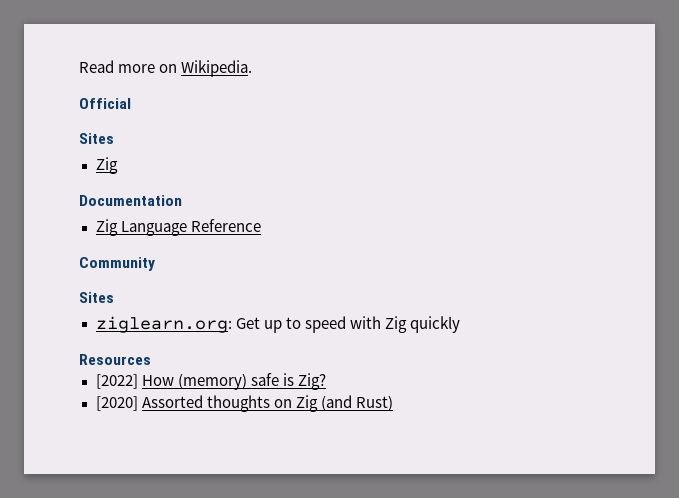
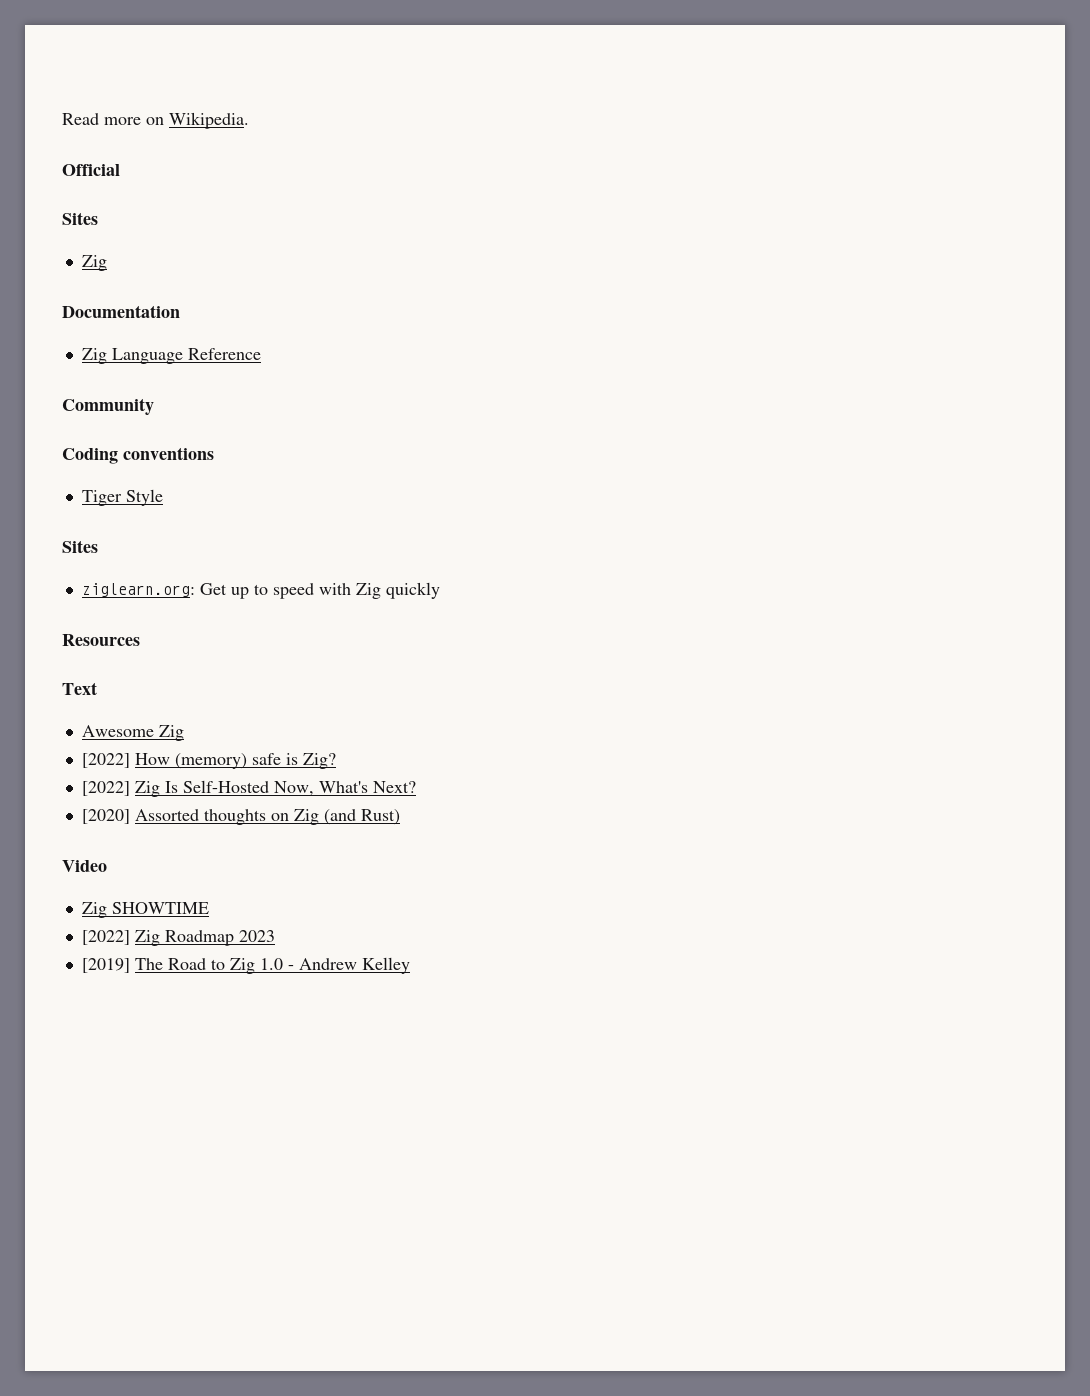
+ Coding conventions
+ Tiger Style
+ Text
+ Awesome Zig
+ [2022] Zig Is Self-Hosted Now, What's Next?
+ Video
+ Zig SHOWTIME
+ [2022] Zig Roadmap 2023
+ [2019] The Road to Zig 1.0 - Andrew Kelley

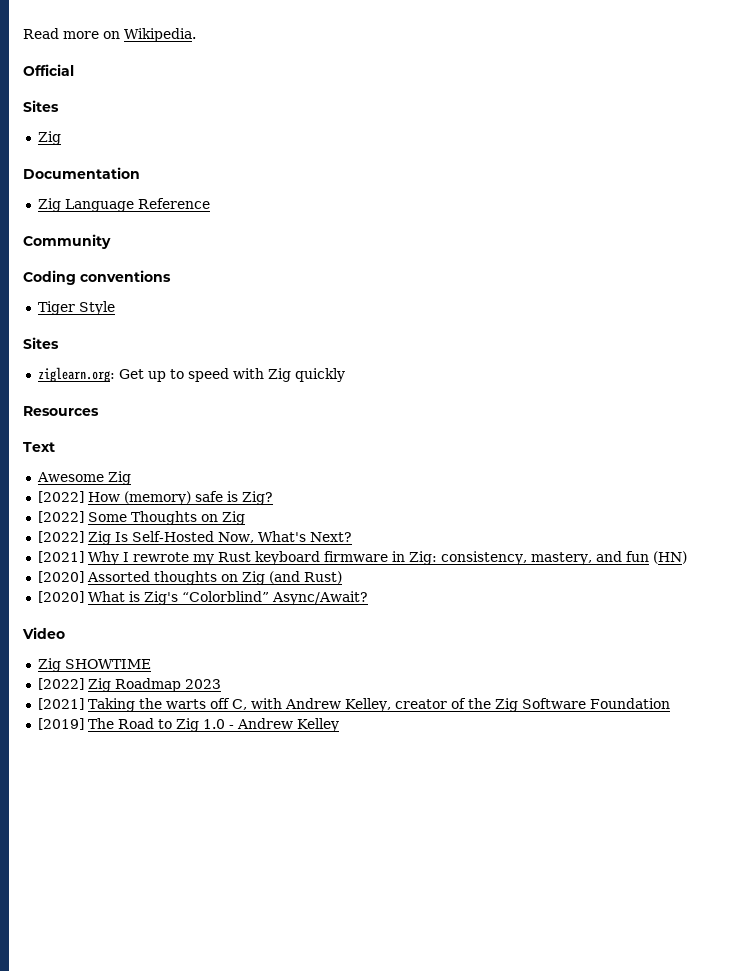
+ [2022] Some Thoughts on Zig
+ [2021] Why I rewrote my Rust keyboard firmware in Zig: consistency, mastery, and fun (HN)
+ [2020] What is Zig's “Colorblind” Async/Await?
+ [2021] Taking the warts off C, with Andrew Kelley, creator of the Zig Software Foundation

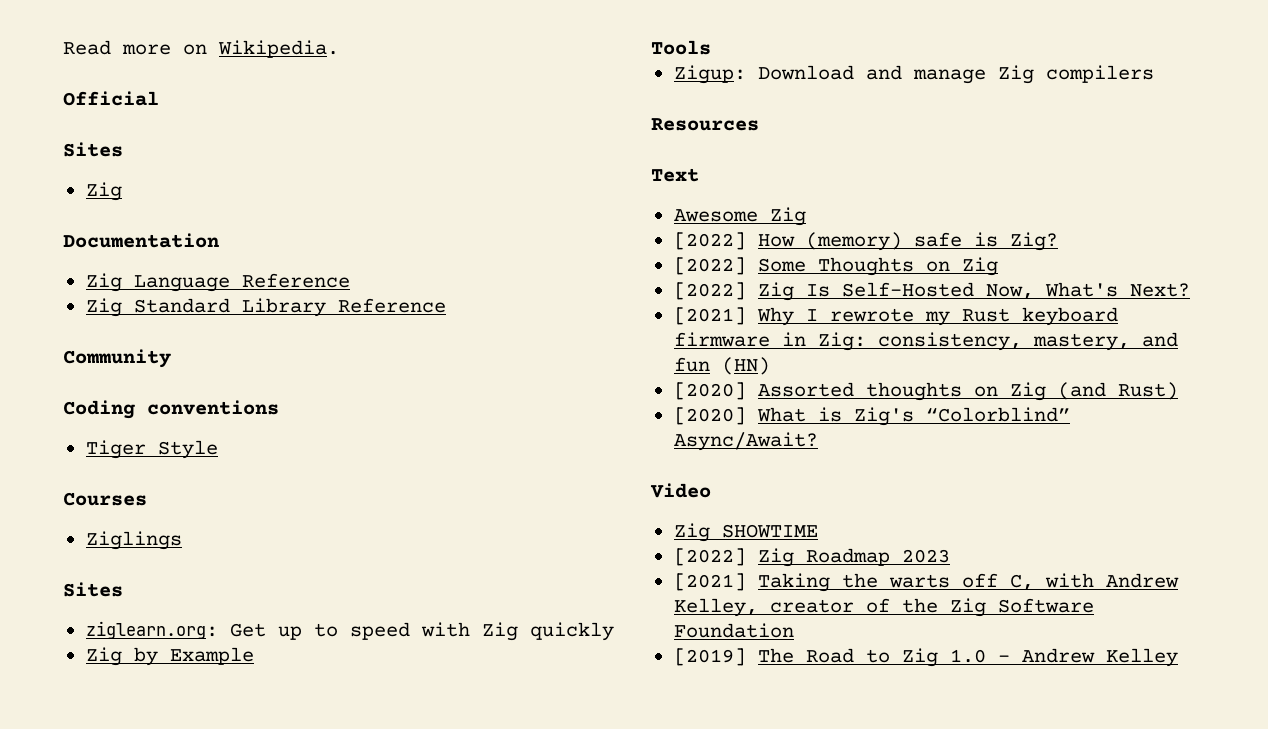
+ Zig Standard Library Reference
+ Courses
+ Ziglings
+ Zig by Example
+ Tools
+ Zigup: Download and manage Zig compilers

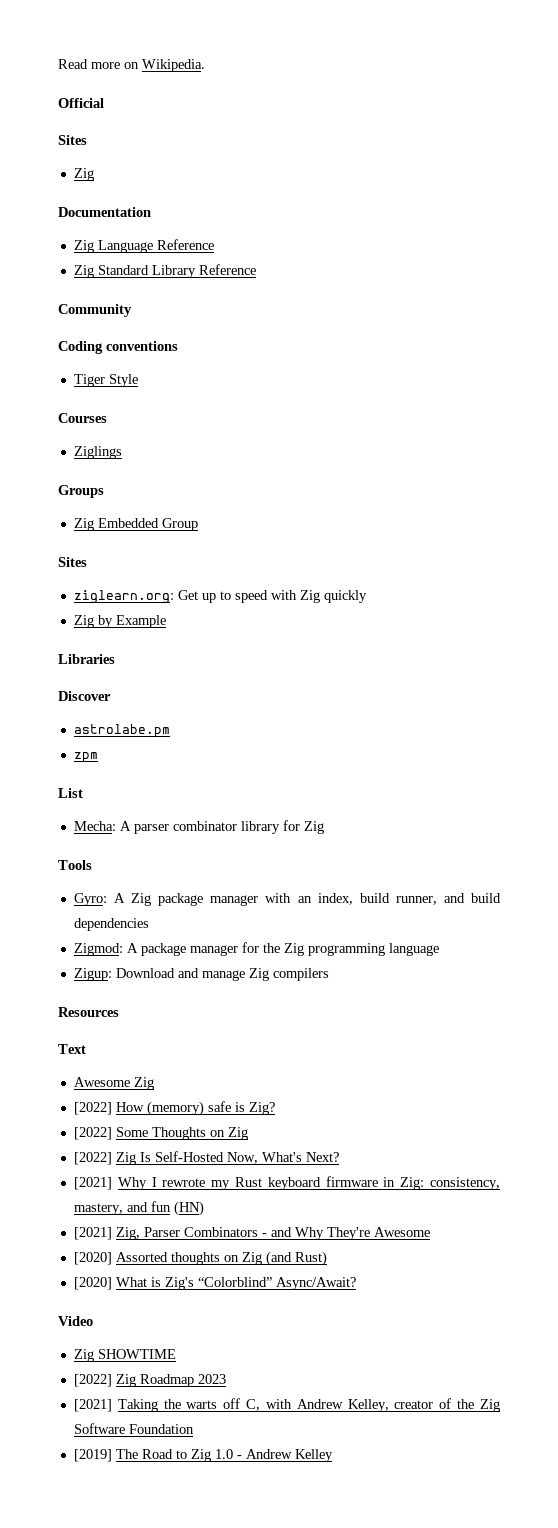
+ Groups
+ Zig Embedded Group
+ Libraries
+ Discover
+ astrolabe.pm
+ zpm
+ List
+ Mecha: A parser combinator library for Zig
  Tools
+ Gyro: A Zig package manager with an index, build runner, and build dependencies
+ Zigmod: A package manager for the Zig programming language
+ [2021] Zig, Parser Combinators - and Why They're Awesome

